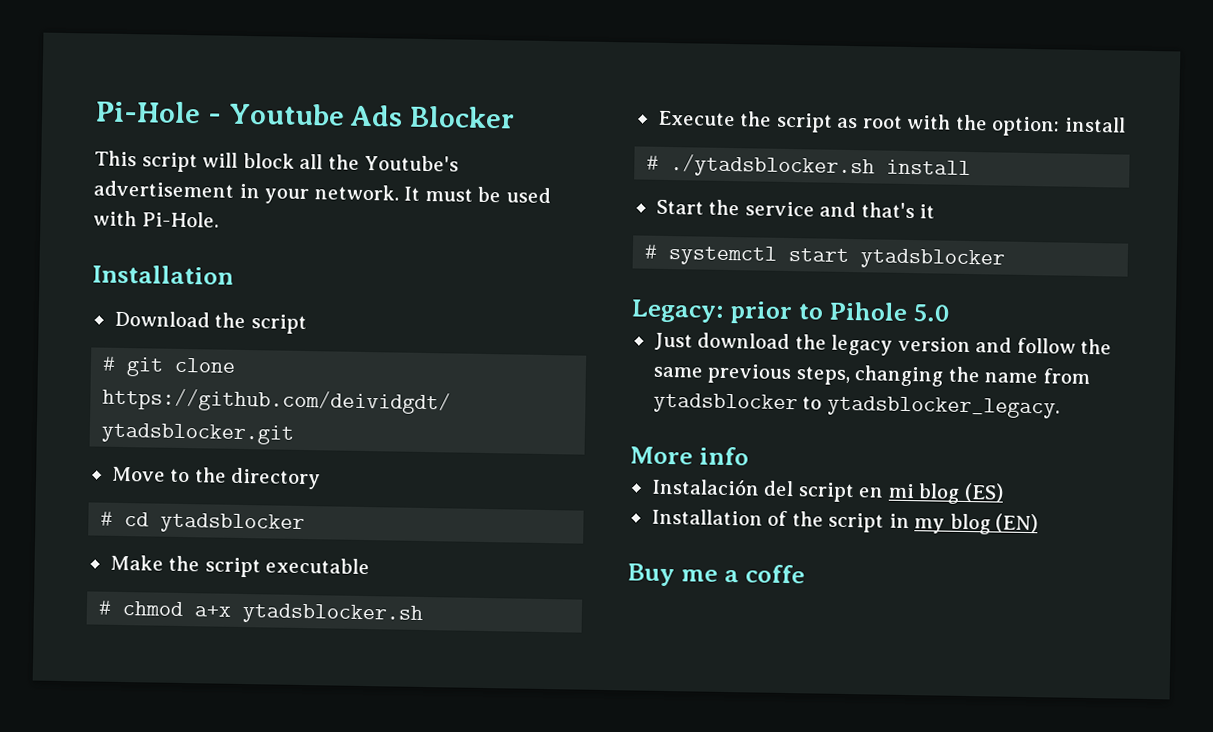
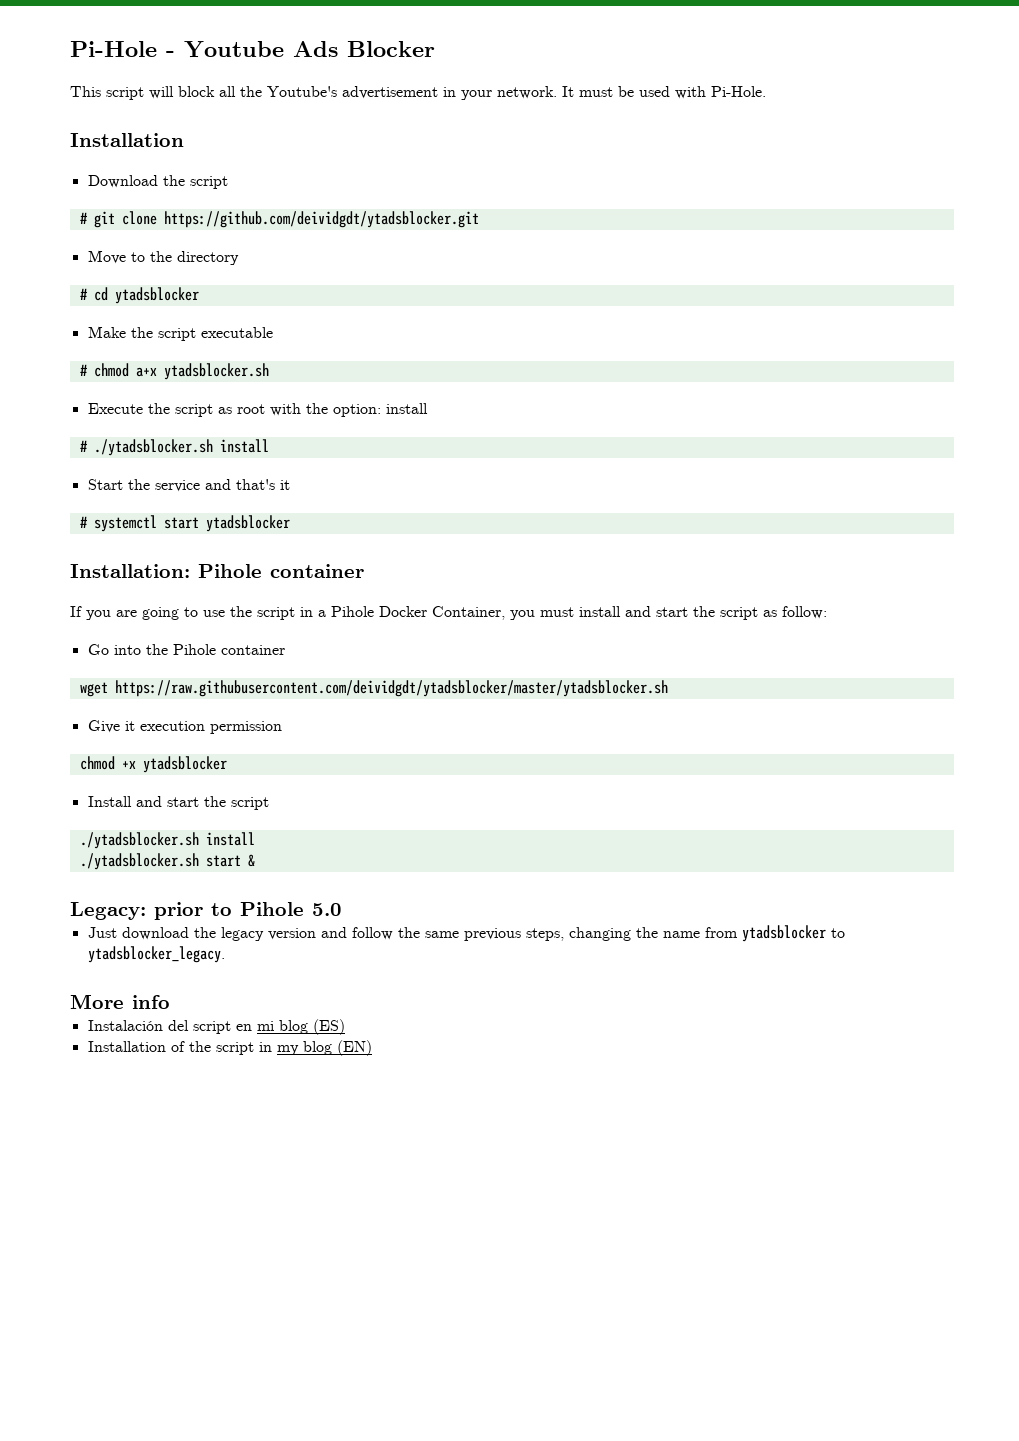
+ Installation: Pihole container
+ If you are going to use the script in a Pihole Docker Container, you must install and start the script as follow:
+ Go into the Pihole container
+ wget https://raw.githubusercontent.com/deividgdt/ytadsblocker/master/ytadsblocker.sh
+ Give it execution permission
+ chmod +x ytadsblocker
+ Install and start the script
+ ./ytadsblocker.sh install
+ ./ytadsblocker.sh start &
- Buy me a coffe

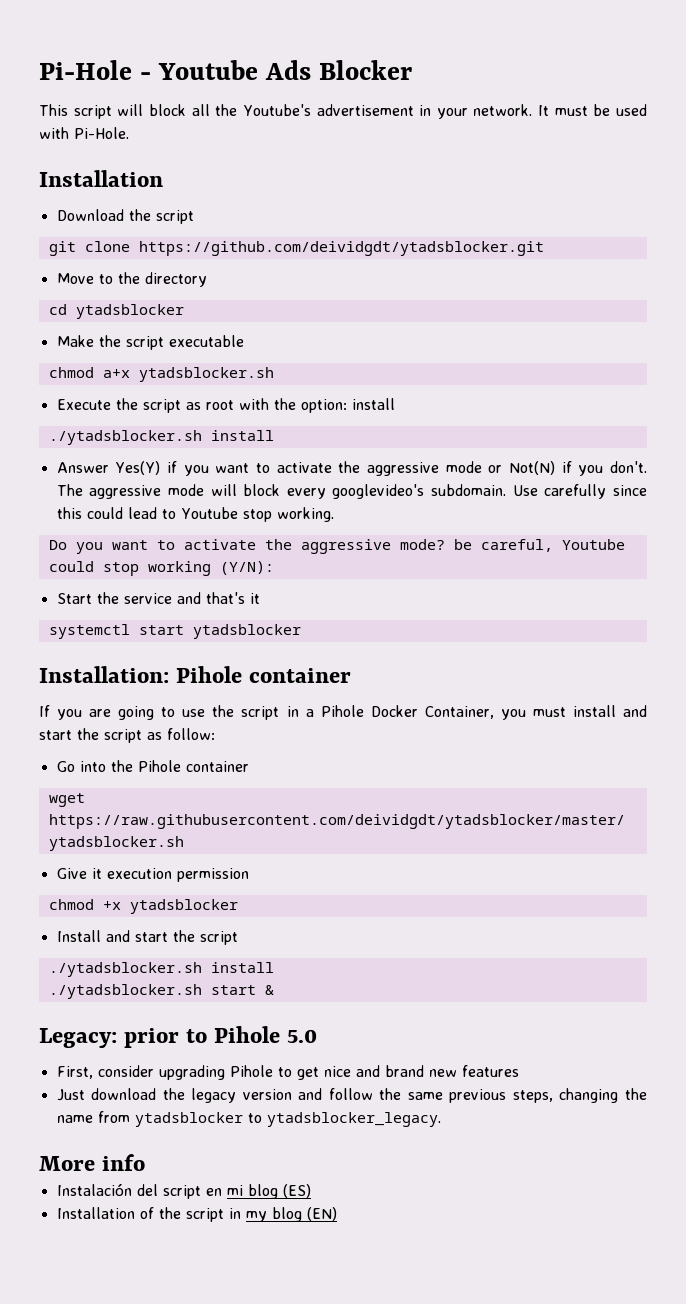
- # git clone https://github.com/deividgdt/ytadsblocker.git
+ git clone https://github.com/deividgdt/ytadsblocker.git
- # cd ytadsblocker
+ cd ytadsblocker
- # chmod a+x ytadsblocker.sh
+ chmod a+x ytadsblocker.sh
  Execute the script as root with the option: install
- # ./ytadsblocker.sh install
+ ./ytadsblocker.sh install
+ Answer Yes(Y) if you want to activate the aggressive mode or Not(N) if you don't. The aggressive mode will block every googlevideo's subdomain. Use carefully since this could lead to Youtube stop working.
+ Do you want to activate the aggressive mode? be careful, Youtube could stop working (Y/N):
- # systemctl start ytadsblocker
+ systemctl start ytadsblocker
+ First, consider upgrading Pihole to get nice and brand new features

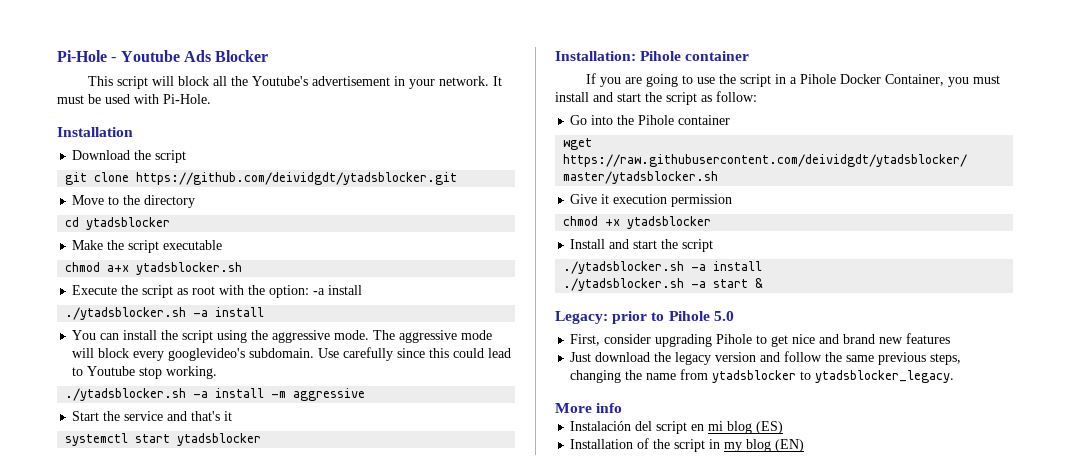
- Execute the script as root with the option: install
- ./ytadsblocker.sh install
- Answer Yes(Y) if you want to activate the aggressive mode or Not(N) if you don't.
+ Execute the script as root with the option: -a install
+ ./ytadsblocker.sh -a install
+ You can install the script using the aggressive mode.
- Do you want to activate the aggressive mode? be careful, Youtube could stop working (Y/N):
+ ./ytadsblocker.sh -a install -m aggressive
  Install and start the script
- ./ytadsblocker.sh install
- ./ytadsblocker.sh start &
+ ./ytadsblocker.sh -a install
+ ./ytadsblocker.sh -a start &

